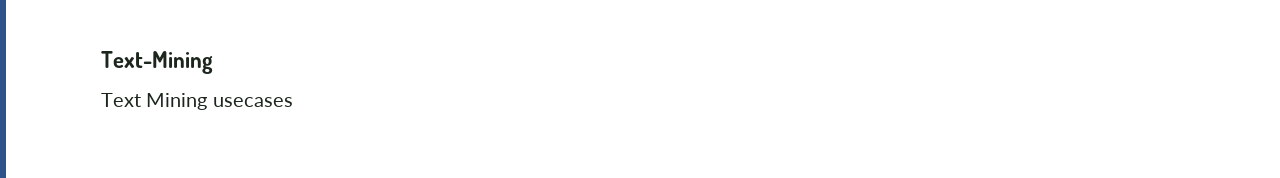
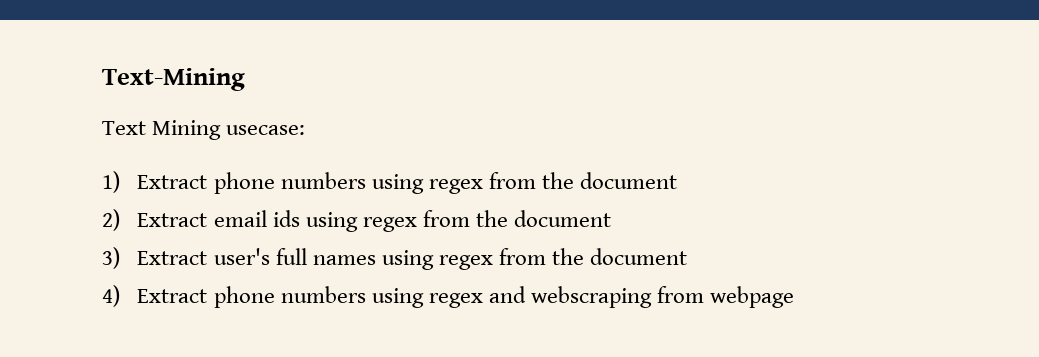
- Text Mining usecases
+ Text Mining usecase:
+ 1) Extract phone numbers using regex from the document
+ 2) Extract email ids using regex from the document
+ 3) Extract user's full names using regex from the document
+ 4) Extract phone numbers using regex and webscraping from webpage

